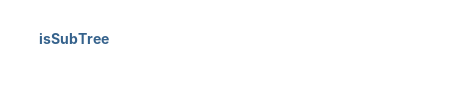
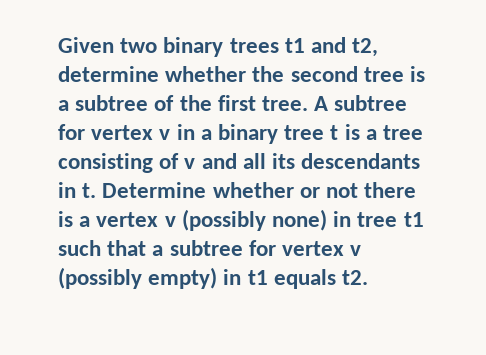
- isSubTree
+ Given two binary trees t1 and t2, determine whether the second tree is a subtree of the first tree. A subtree for vertex v in a binary tree t is a tree consisting of v and all its descendants in t. Determine whether or not there is a vertex v (possibly none) in tree t1 such that a subtree for vertex v (possibly empty) in t1 equals t2.

